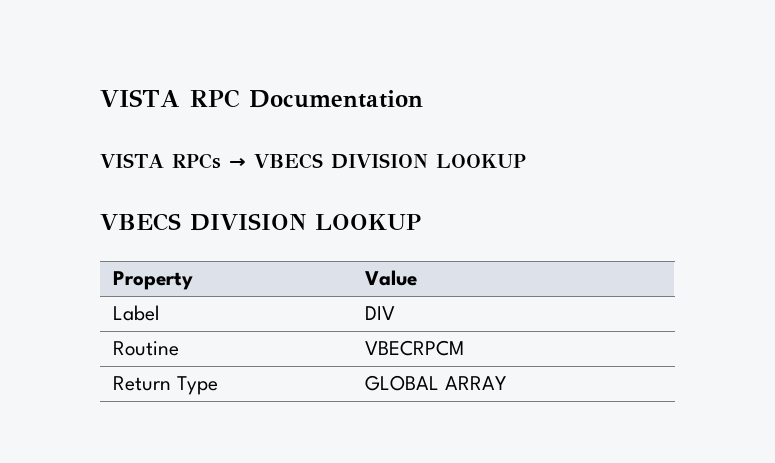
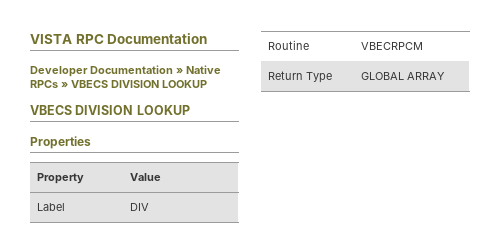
- VISTA RPCs → VBECS DIVISION LOOKUP
+ Developer Documentation » Native RPCs » VBECS DIVISION LOOKUP
+ Properties

